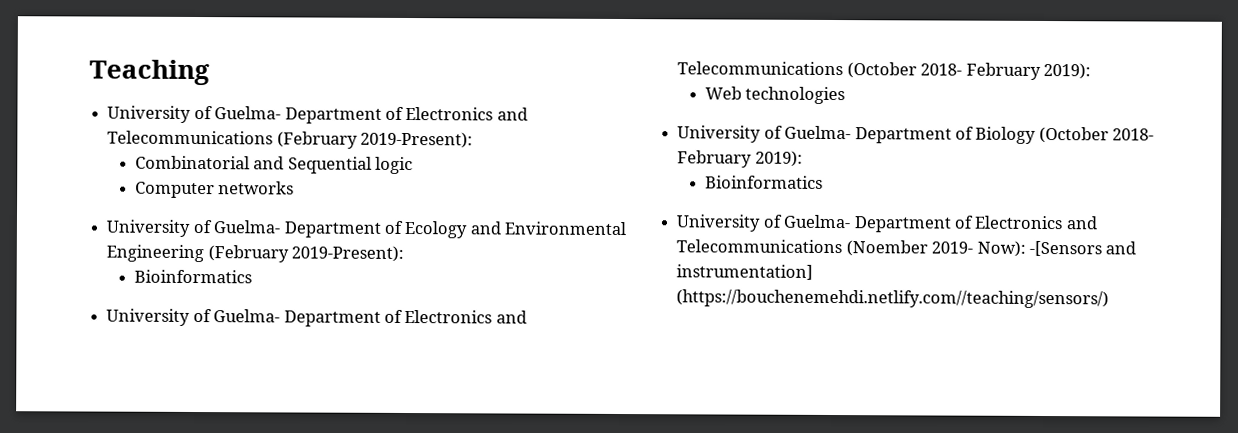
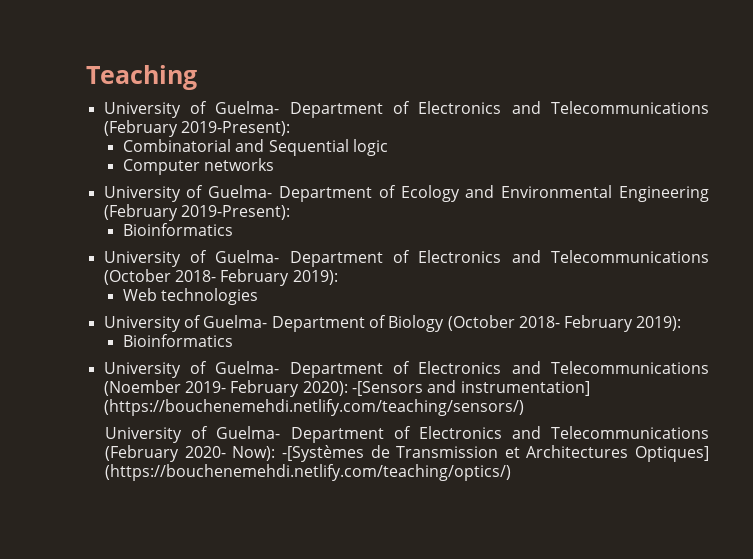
- University of Guelma- Department of Electronics and Telecommunications (Noember 2019- Now): -[Sensors and instrumentation] (https://bouchenemehdi.netlify.com//teaching/sensors/)
+ University of Guelma- Department of Electronics and Telecommunications (Noember 2019- February 2020): -[Sensors and instrumentation] (https://bouchenemehdi.netlify.com/teaching/sensors/)
+ University of Guelma- Department of Electronics and Telecommunications (February 2020- Now): -[Systèmes de Transmission et Architectures Optiques] (https://bouchenemehdi.netlify.com/teaching/optics/)

